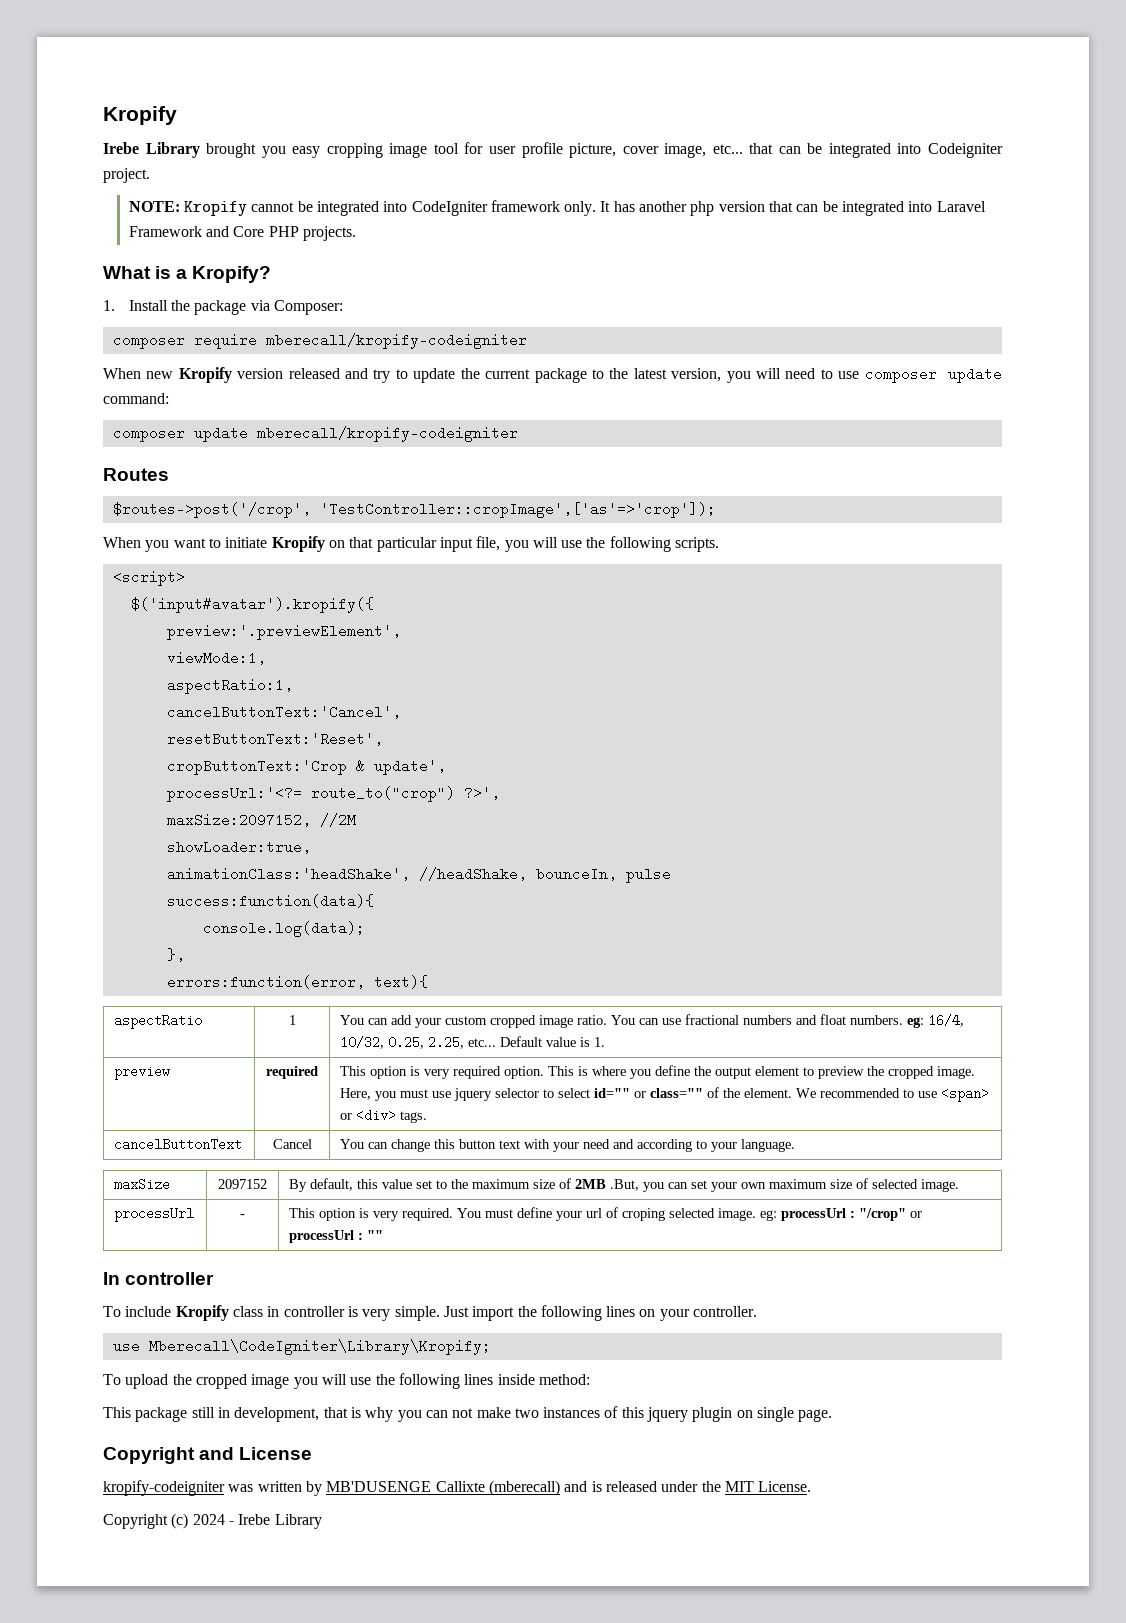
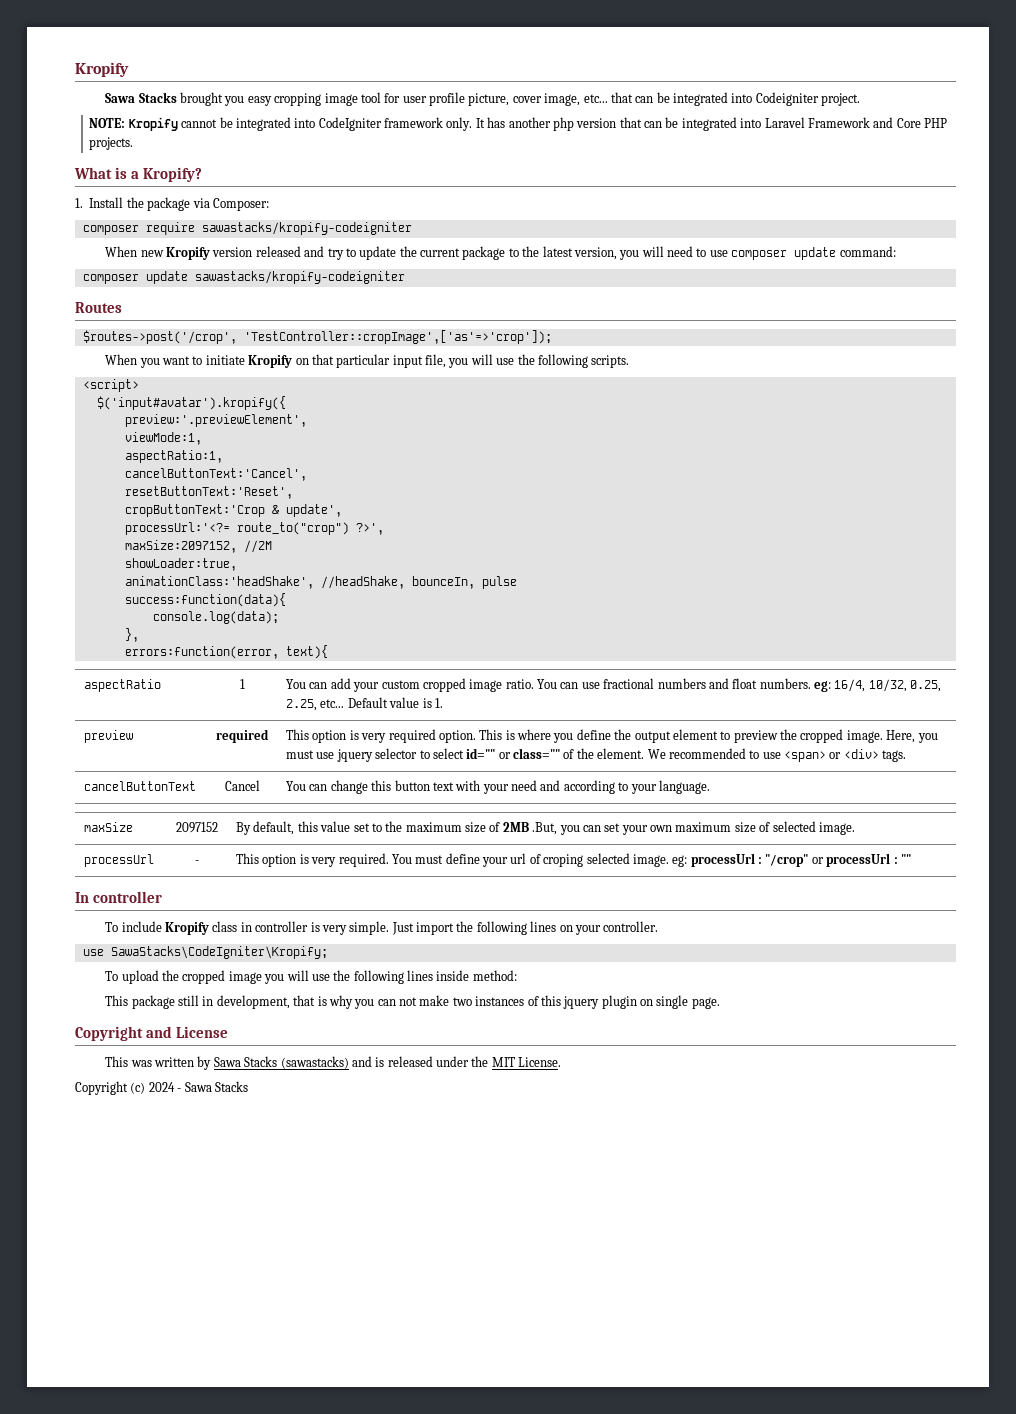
- Irebe Library brought you easy cropping image tool for user profile picture, cover image, etc... that can be integrated into Codeigniter project.
+ Sawa Stacks brought you easy cropping image tool for user profile picture, cover image, etc... that can be integrated into Codeigniter project.
- composer require mberecall/kropify-codeigniter
+ composer require sawastacks/kropify-codeigniter
- composer update mberecall/kropify-codeigniter
+ composer update sawastacks/kropify-codeigniter
- use Mberecall\CodeIgniter\Library\Kropify;
+ use SawaStacks\CodeIgniter\Kropify;
- kropify-codeigniter was written by MB'DUSENGE Callixte (mberecall) and is released under the MIT License.
+ This was written by Sawa Stacks (sawastacks) and is released under the MIT License.
- Copyright (c) 2024 - Irebe Library
+ Copyright (c) 2024 - Sawa Stacks

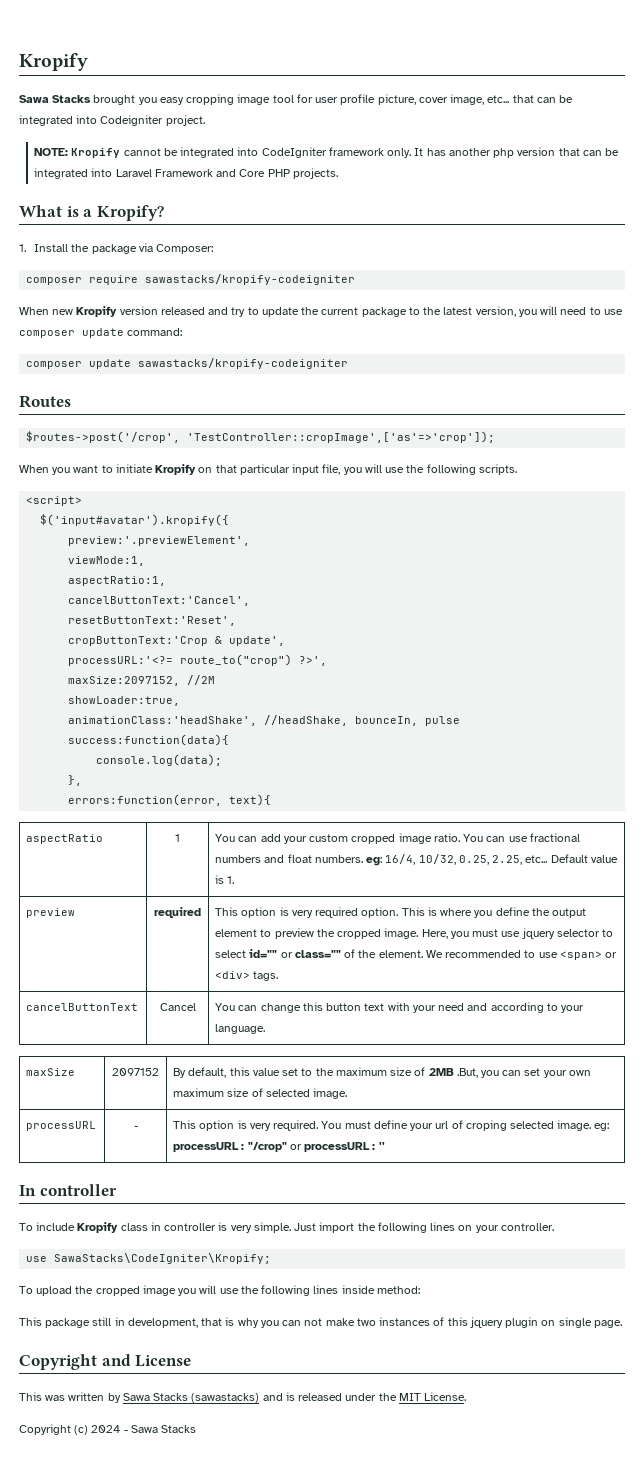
- processUrl:'<?= route_to("crop") ?>',
+ processURL:'<?= route_to("crop") ?>',
- processUrl | - | This option is very required. You must define your url of croping selected image. eg: processUrl : "/crop" or processUrl : ""
+ processURL | - | This option is very required. You must define your url of croping selected image. eg: processURL : "/crop" or processURL : ''

